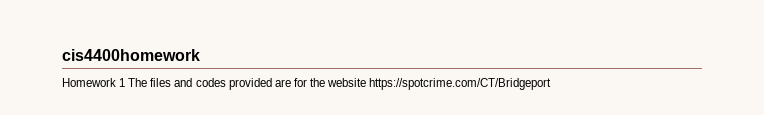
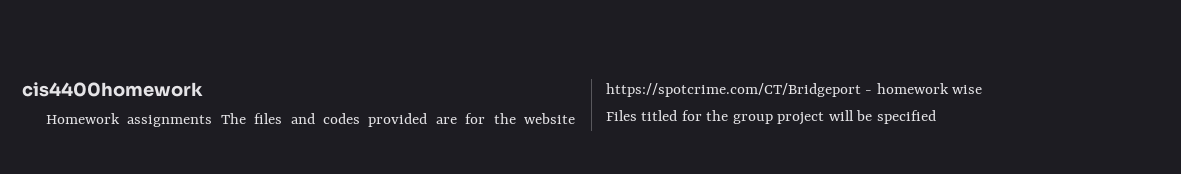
- Homework 1 The files and codes provided are for the website https://spotcrime.com/CT/Bridgeport
+ Homework assignments The files and codes provided are for the website https://spotcrime.com/CT/Bridgeport - homework wise
+ Files titled for the group project will be specified

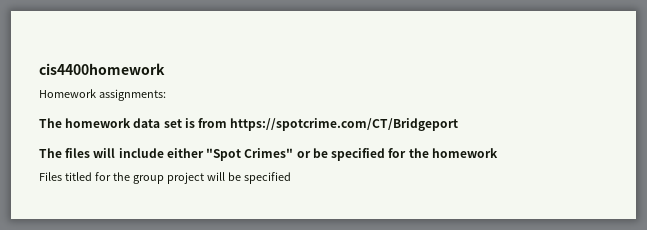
- Homework assignments The files and codes provided are for the website https://spotcrime.com/CT/Bridgeport - homework wise
+ Homework assignments:
+ The homework data set is from https://spotcrime.com/CT/Bridgeport
+ The files will include either "Spot Crimes" or be specified for the homework

